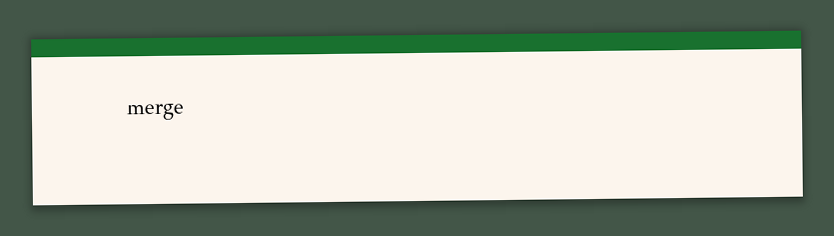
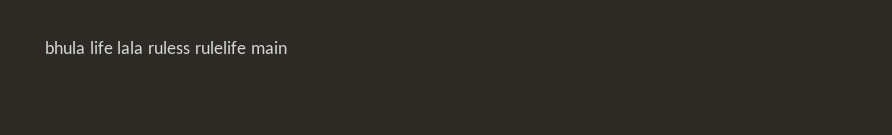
- merge
+ bhula life lala ruless rulelife main

